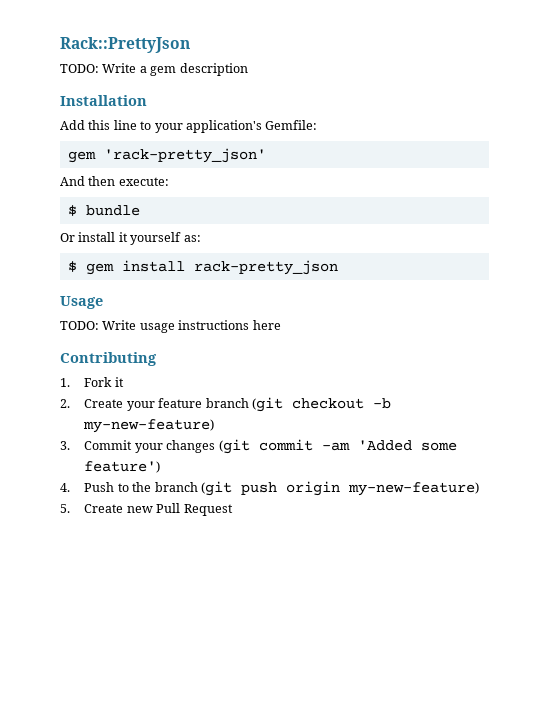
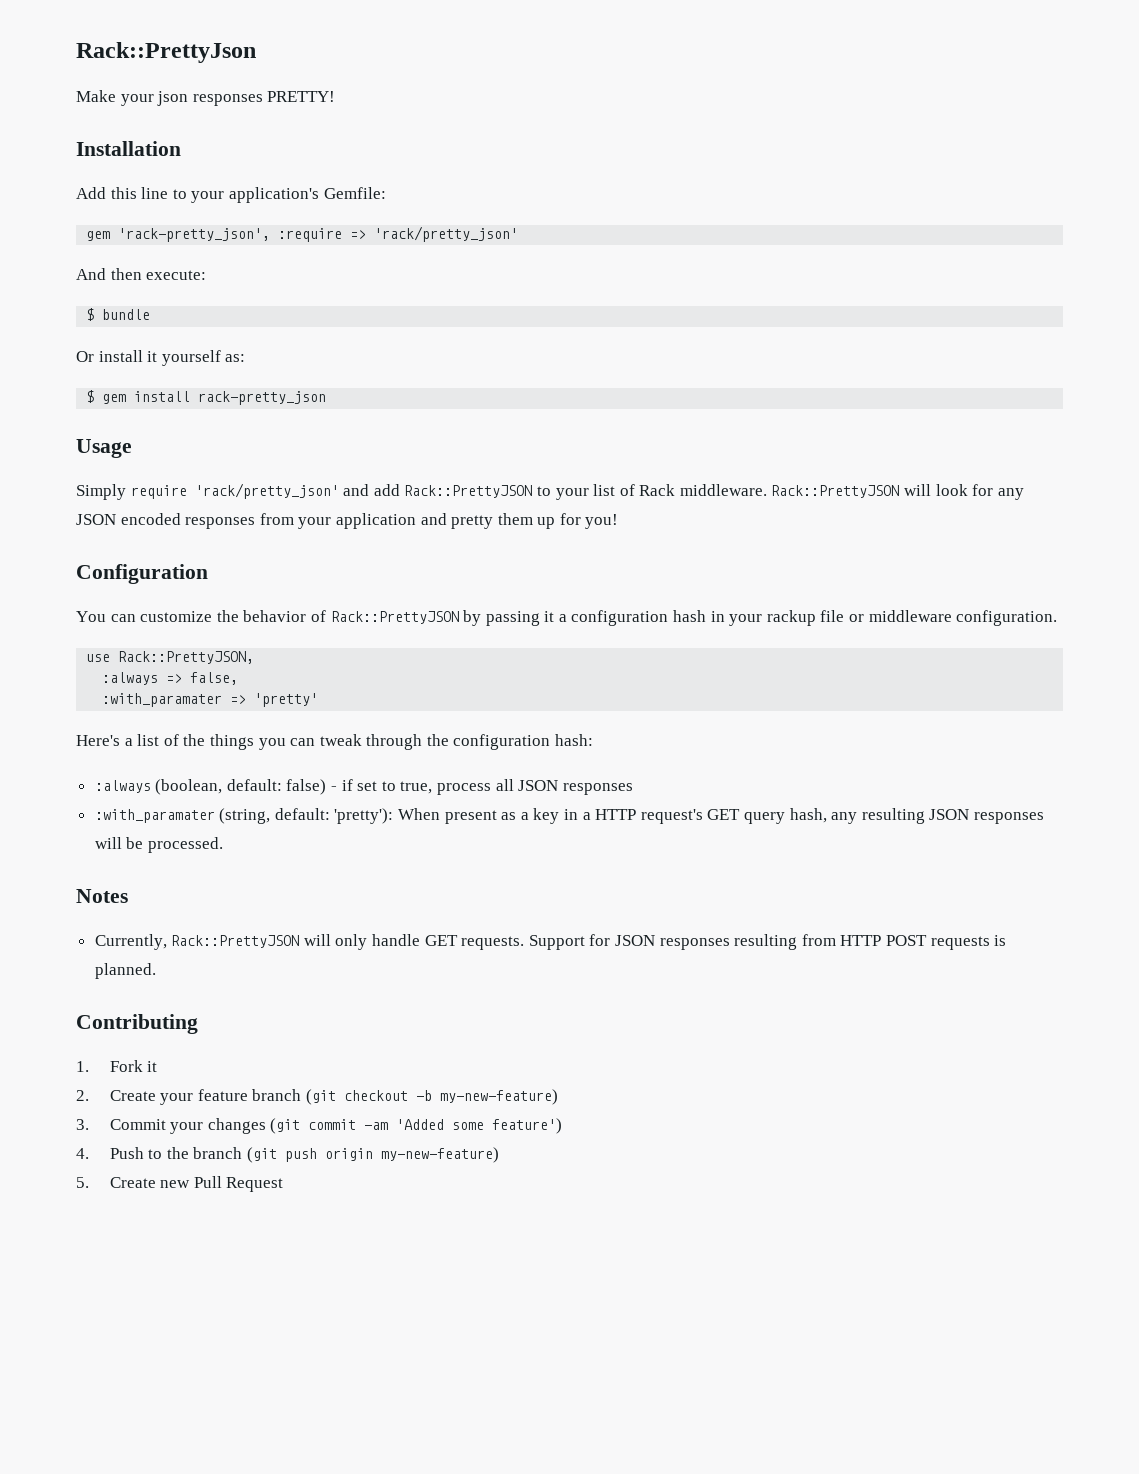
- TODO: Write a gem description
+ Make your json responses PRETTY!
- gem 'rack-pretty_json'
+ gem 'rack-pretty_json', :require => 'rack/pretty_json'
- TODO: Write usage instructions here
+ Simply require 'rack/pretty_json' and add Rack::PrettyJSON to your list of Rack middleware. Rack::PrettyJSON will look for any JSON encoded responses from your application and pretty them up for you!
+ Configuration
+ You can customize the behavior of Rack::PrettyJSON by passing it a configuration hash in your rackup file or middleware configuration.
+ use Rack::PrettyJSON,
+ :always => false,
+ :with_paramater => 'pretty'
+ Here's a list of the things you can tweak through the configuration hash:
+ :always (boolean, default: false) - if set to true, process all JSON responses
+ :with_paramater (string, default: 'pretty'): When present as a key in a HTTP request's GET query hash, any resulting JSON responses will be processed.
+ Notes
+ Currently, Rack::PrettyJSON will only handle GET requests. Support for JSON responses resulting from HTTP POST requests is planned.

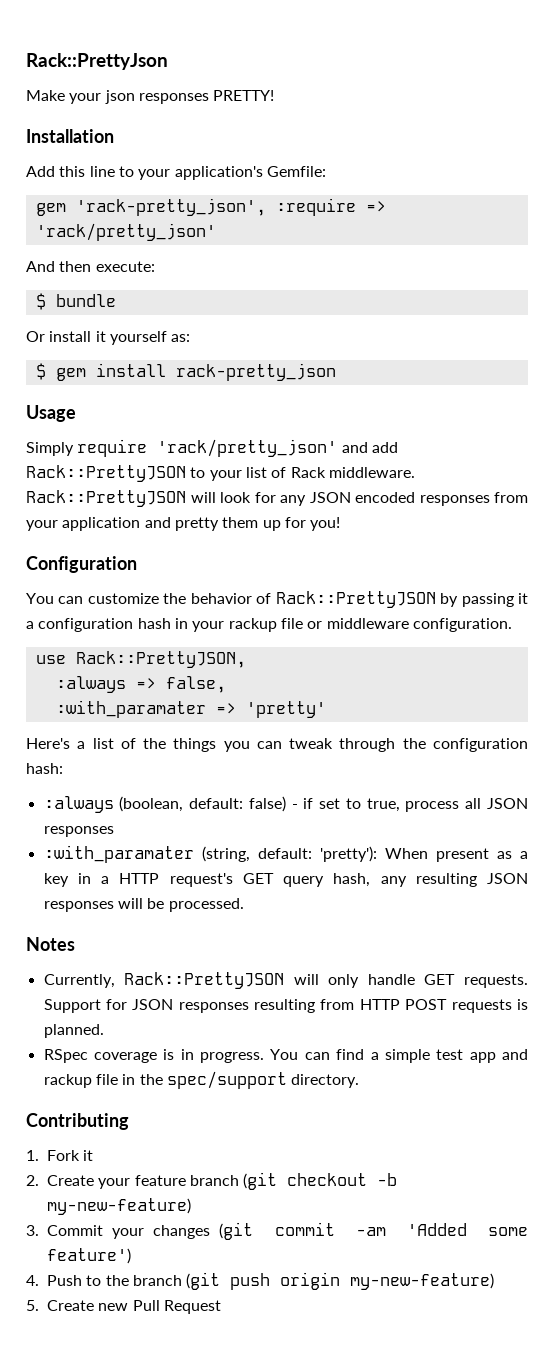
+ RSpec coverage is in progress. You can find a simple test app and rackup file in the spec/support directory.

